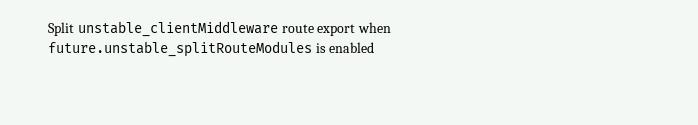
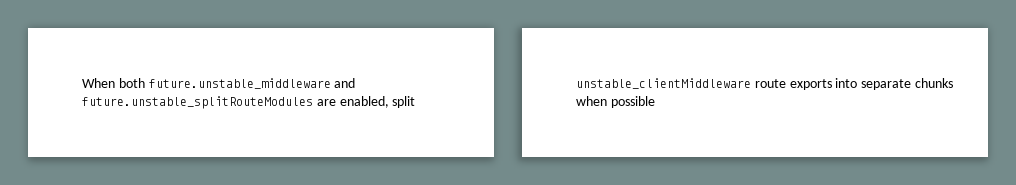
- Split unstable_clientMiddleware route export when future.unstable_splitRouteModules is enabled
+ When both future.unstable_middleware and future.unstable_splitRouteModules are enabled, split unstable_clientMiddleware route exports into separate chunks when possible

